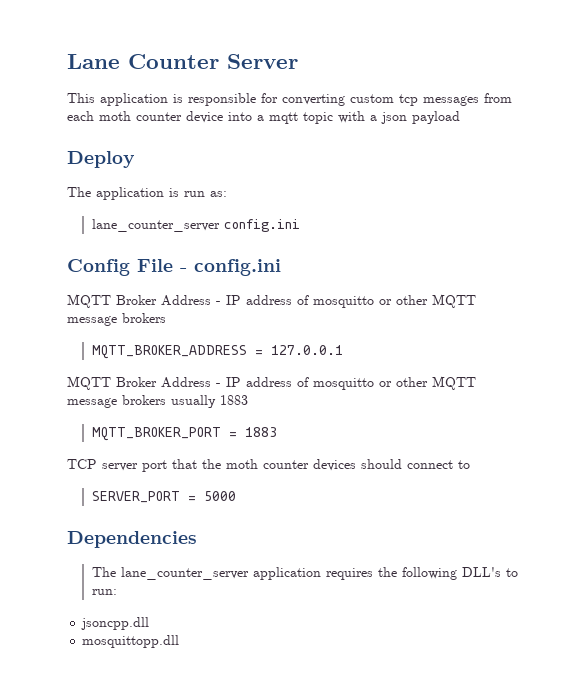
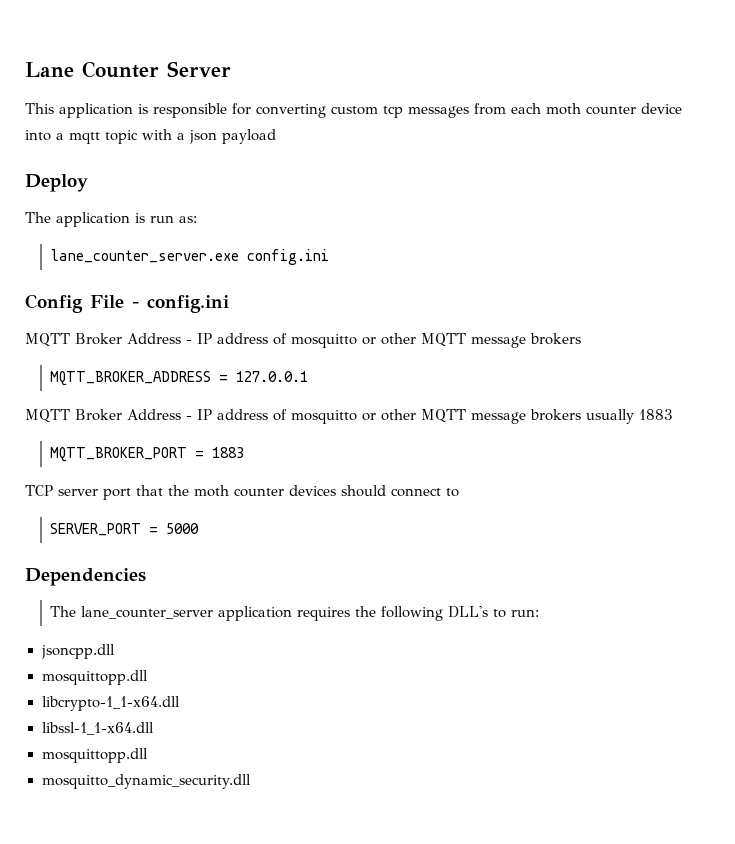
- lane_counter_server config.ini
+ lane_counter_server.exe config.ini
+ libcrypto-1_1-x64.dll
+ libssl-1_1-x64.dll
+ mosquittopp.dll
+ mosquitto_dynamic_security.dll

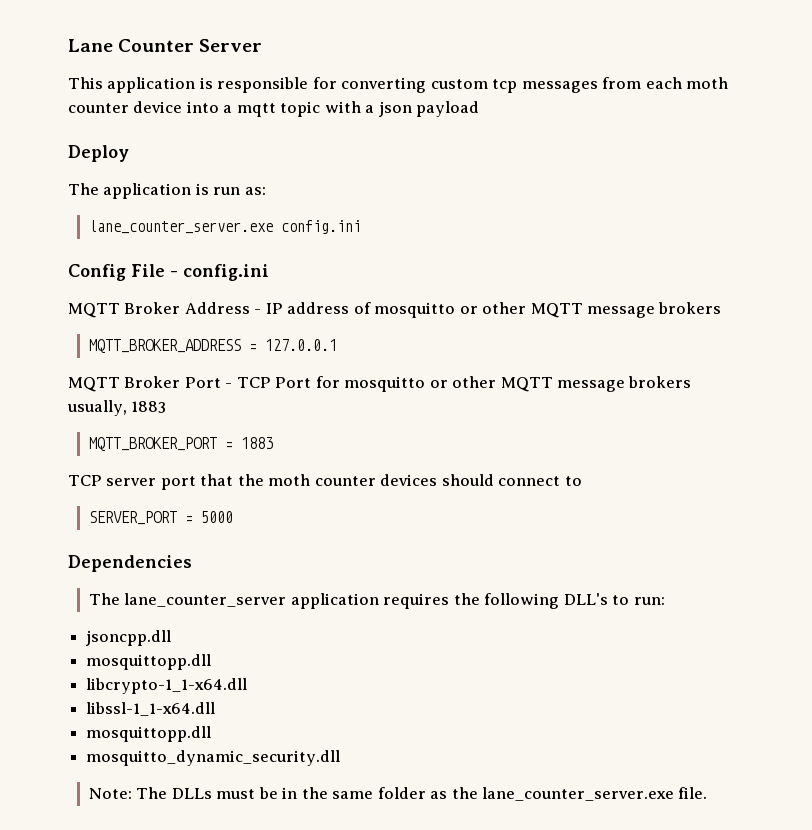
- MQTT Broker Address - IP address of mosquitto or other MQTT message brokers usually 1883
+ MQTT Broker Port - TCP Port for mosquitto or other MQTT message brokers usually, 1883
+ Note: The DLLs must be in the same folder as the lane_counter_server.exe file.

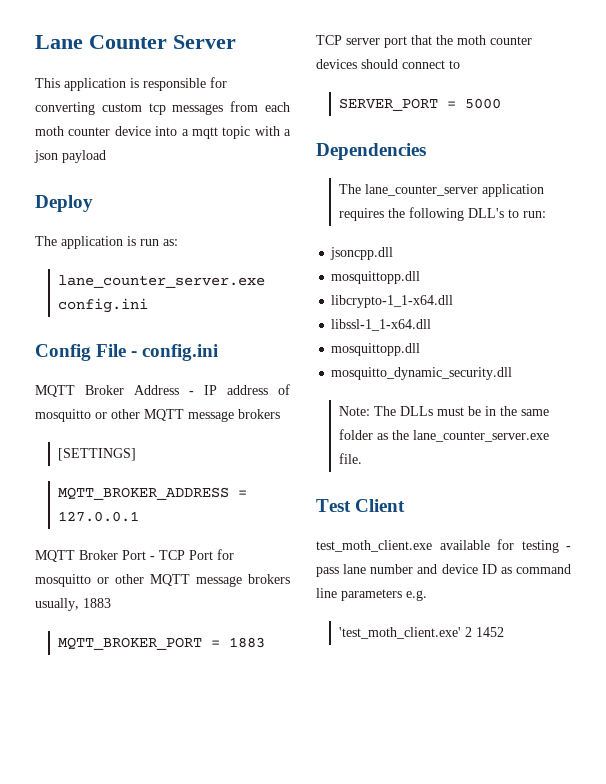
+ [SETTINGS]
+ Test Client
+ test_moth_client.exe available for testing - pass lane number and device ID as command line parameters e.g.
+ 'test_moth_client.exe' 2 1452

